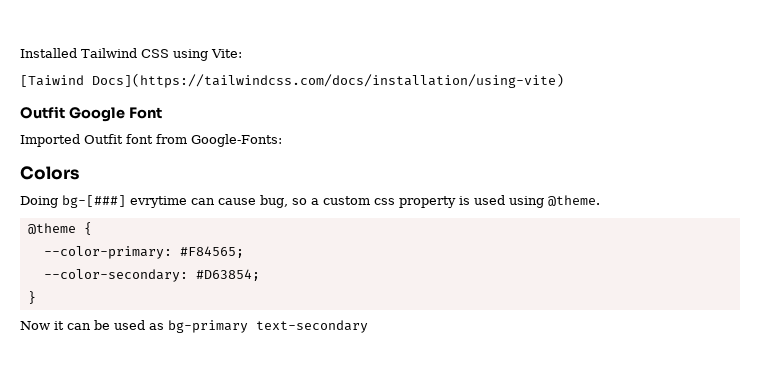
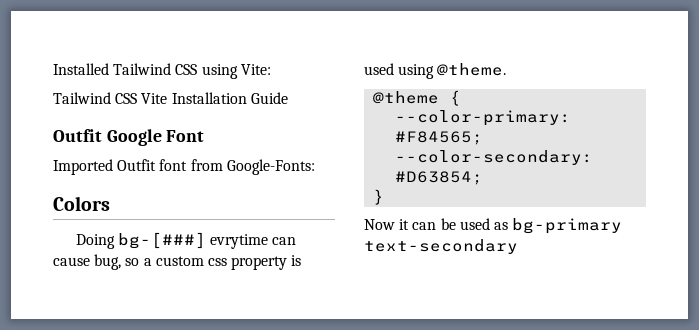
- [Taiwind Docs](https://tailwindcss.com/docs/installation/using-vite)
+ Tailwind CSS Vite Installation Guide

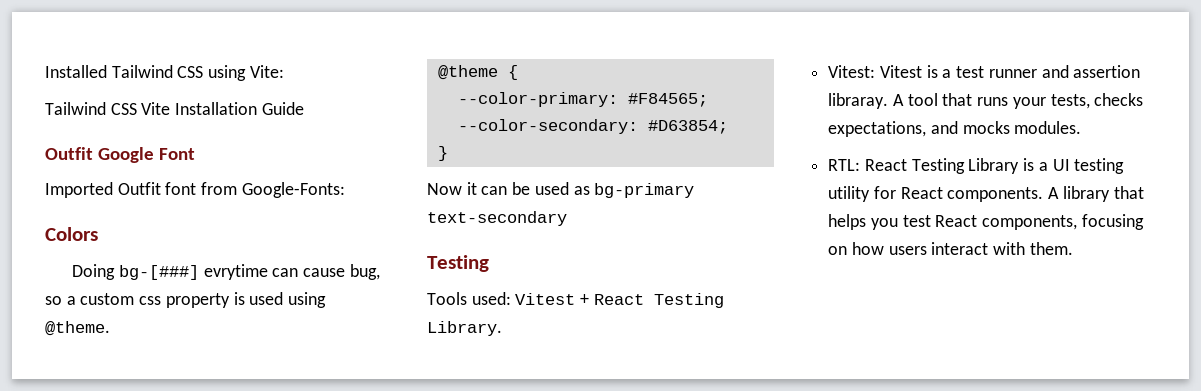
  Now it can be used as bg-primary text-secondary
+ Testing
+ Tools used: Vitest + React Testing Library.
+ Vitest: Vitest is a test runner and assertion libraray. A tool that runs your tests, checks expectations, and mocks modules.
+ RTL: React Testing Library is a UI testing utility for React components. A library that helps you test React components, focusing on how users interact with them.

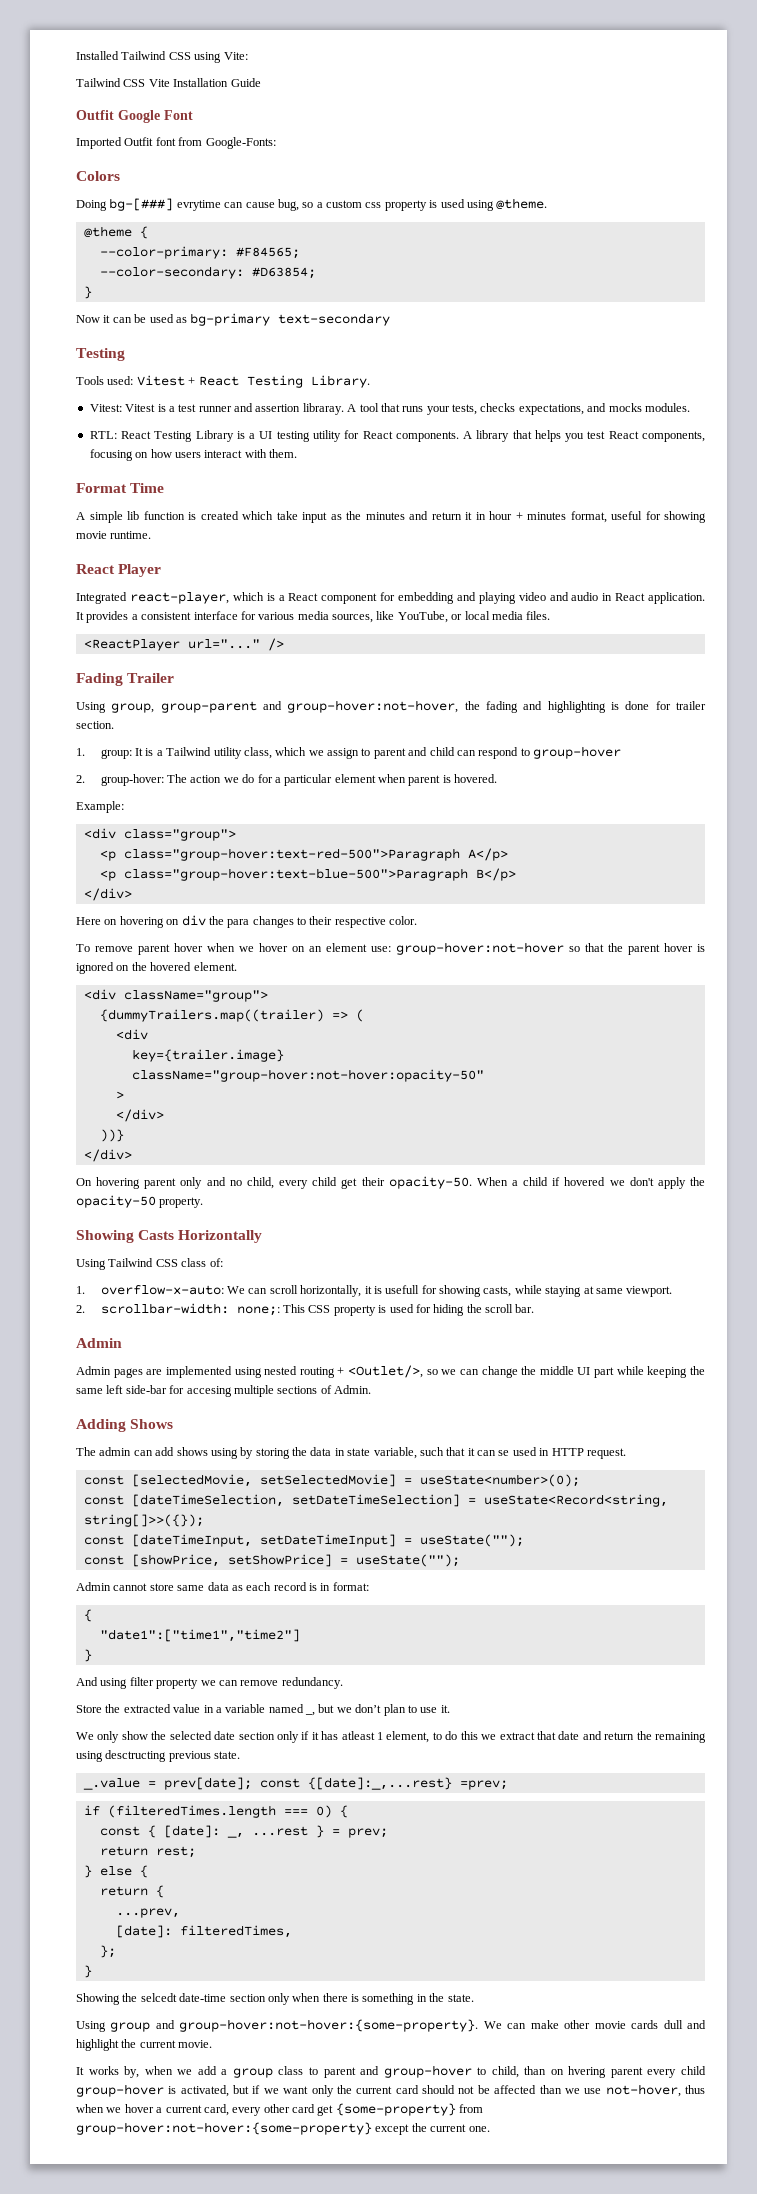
+ Format Time
+ A simple lib function is created which take input as the minutes and return it in hour + minutes format, useful for showing movie runtime.
+ React Player
+ Integrated react-player, which is a React component for embedding and playing video and audio in React application. It provides a consistent interface for various media sources, like YouTube, or local media files.
+ <ReactPlayer url="..." />
+ Fading Trailer
+ Using group, group-parent and group-hover:not-hover, the fading and highlighting is done for trailer section.
+ 1. group: It is a Tailwind utility class, which we assign to parent and child can respond to group-hover
+ 2. group-hover: The action we do for a particular element when parent is hovered.
+ Example:
+ <div class="group">
+ <p class="group-hover:text-red-500">Paragraph A</p>
+ <p class="group-hover:text-blue-500">Paragraph B</p>
+ </div>
+ Here on hovering on div the para changes to their respective color.
+ To remove parent hover when we hover on an element use: group-hover:not-hover so that the parent hover is ignored on the hovered element.
+ <div className="group">
+ {dummyTrailers.map((trailer) => (
+ <div
+ key={trailer.image}
+ className="group-hover:not-hover:opacity-50"
+ >
+ </div>
+ ))}
+ </div>
+ On hovering parent only and no child, every child get their opacity-50. When a child if hovered we don't apply the opacity-50 property.
+ Showing Casts Horizontally
+ Using Tailwind CSS class of:
+ 1. overflow-x-auto: We can scroll horizontally, it is usefull for showing casts, while staying at same viewport.
+ 2. scrollbar-width: none;: This CSS property is used for hiding the scroll bar.
+ Admin
+ Admin pages are implemented using nested routing + <Outlet/>, so we can change the middle UI part while keeping the same left side-bar for accesing multiple sections of Admin.
+ Adding Shows
+ The admin can add shows using by storing the data in state variable, such that it can se used in HTTP request.
+ const [selectedMovie, setSelectedMovie] = useState<number>(0);
+ const [dateTimeSelection, setDateTimeSelection] = useState<Record<string, string[]>>({});
+ const [dateTimeInput, setDateTimeInput] = useState("");
+ const [showPrice, setShowPrice] = useState("");
+ Admin cannot store same data as each record is in format:
+ {
+ "date1":["time1","time2"]
+ }
+ And using filter property we can remove redundancy.
+ Store the extracted value in a variable named _, but we don’t plan to use it.
+ We only show the selected date section only if it has atleast 1 element, to do this we extract that date and return the remaining using desctructing previous state.
+ _.value = prev[date]; const {[date]:_,...rest} =prev;
+ if (filteredTimes.length === 0) {
+ const { [date]: _, ...rest } = prev;
+ return rest;
+ } else {
+ return {
+ ...prev,
+ [date]: filteredTimes,
+ };
+ }
+ Showing the selcedt date-time section only when there is something in the state.
+ Using group and group-hover:not-hover:{some-property}. We can make other movie cards dull and highlight the current movie.
+ It works by, when we add a group class to parent and group-hover to child, than on hvering parent every child group-hover is activated, but if we want only the current card should not be affected than we use not-hover, thus when we hover a current card, every other card get {some-property} from group-hover:not-hover:{some-property} except the current one.

